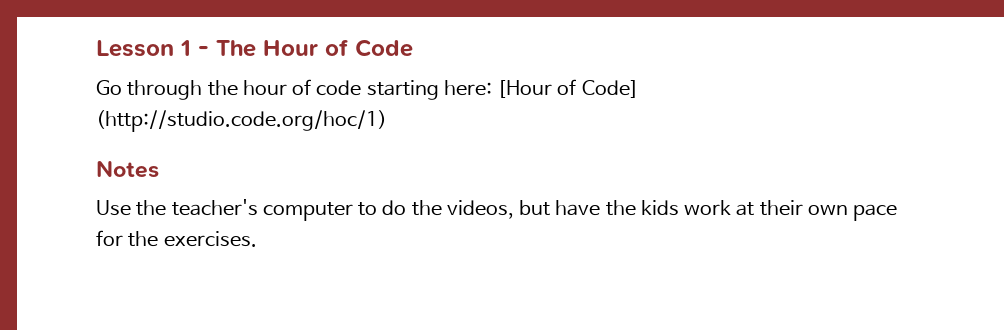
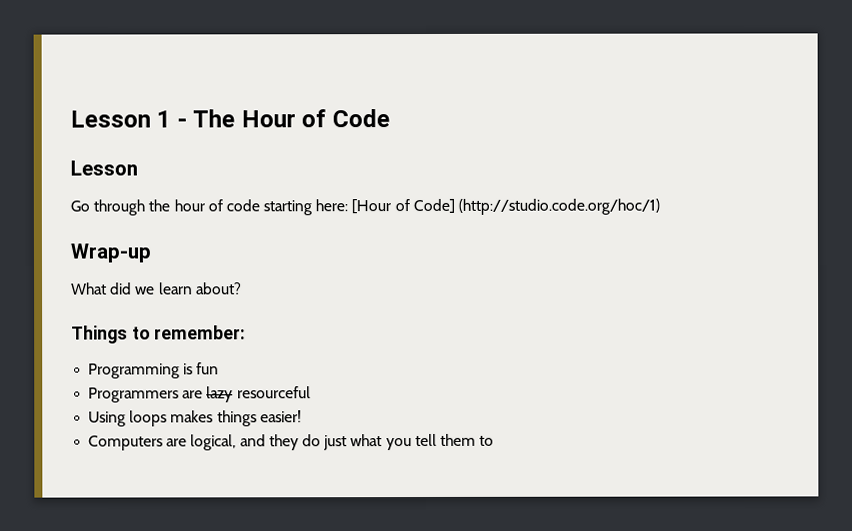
  Lesson 1 - The Hour of Code
+ Lesson
- Notes
- Use the teacher's computer to do the videos, but have the kids work at their own pace for the exercises.
+ Wrap-up
+ What did we learn about?
+ Things to remember:
+ Programming is fun
+ Programmers are lazy resourceful
+ Using loops makes things easier!
+ Computers are logical, and they do just what you tell them to

